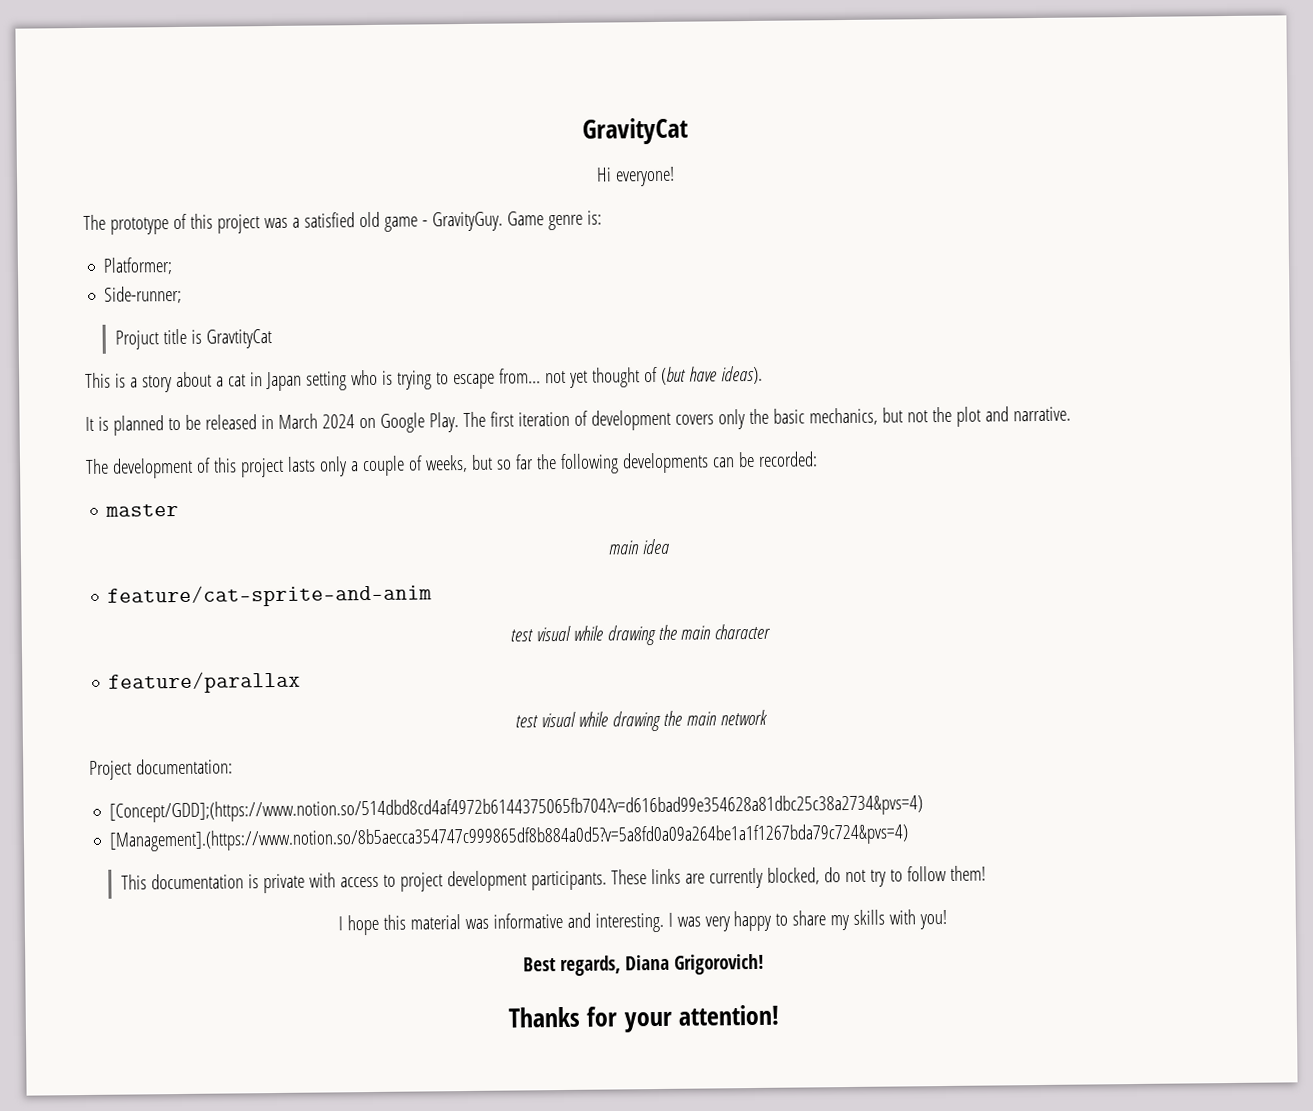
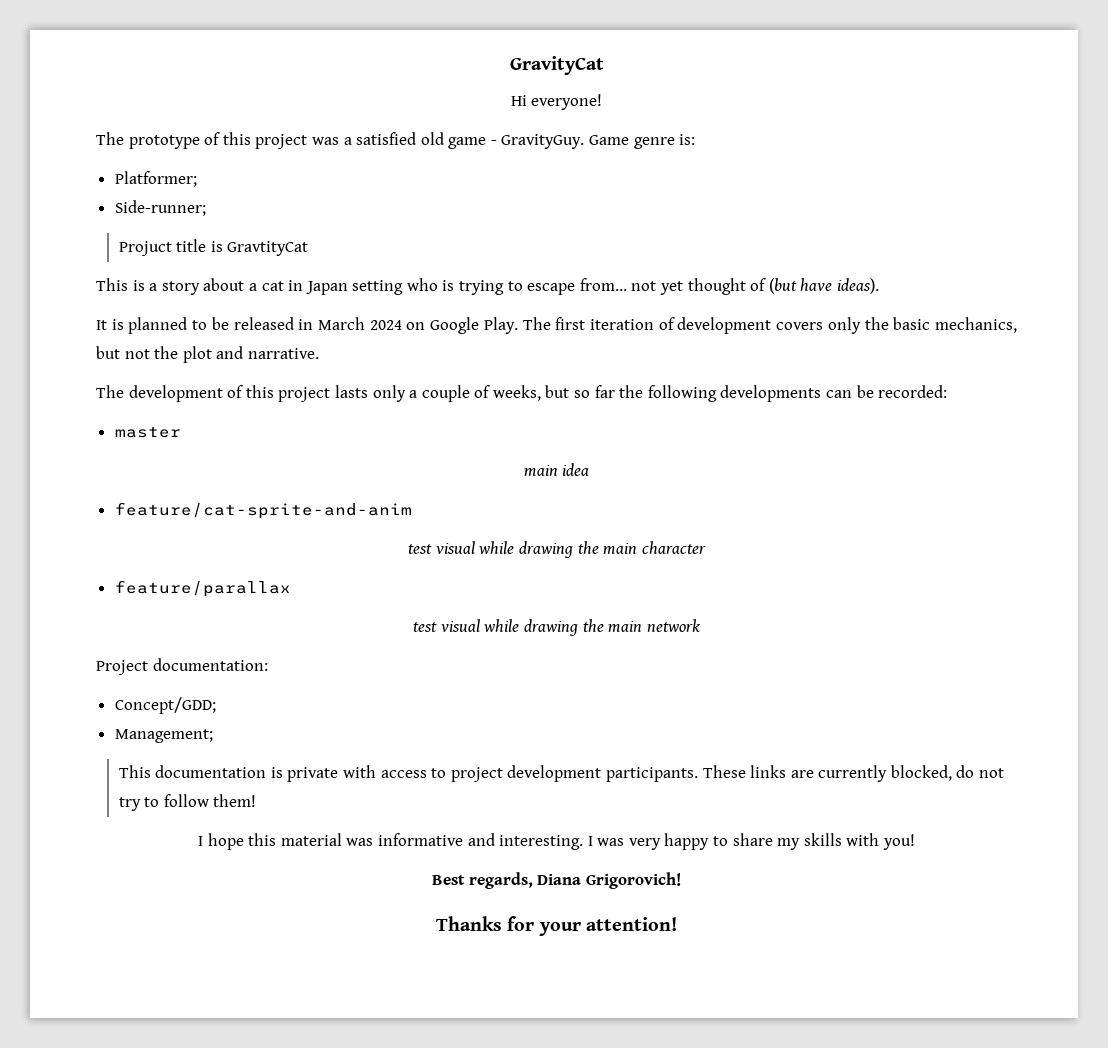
- [Concept/GDD];(https://www.notion.so/514dbd8cd4af4972b6144375065fb704?v=d616bad99e354628a81dbc25c38a2734&pvs=4)
- [Management].(https://www.notion.so/8b5aecca354747c999865df8b884a0d5?v=5a8fd0a09a264be1a1f1267bda79c724&pvs=4)
+ Concept/GDD;
+ Management;

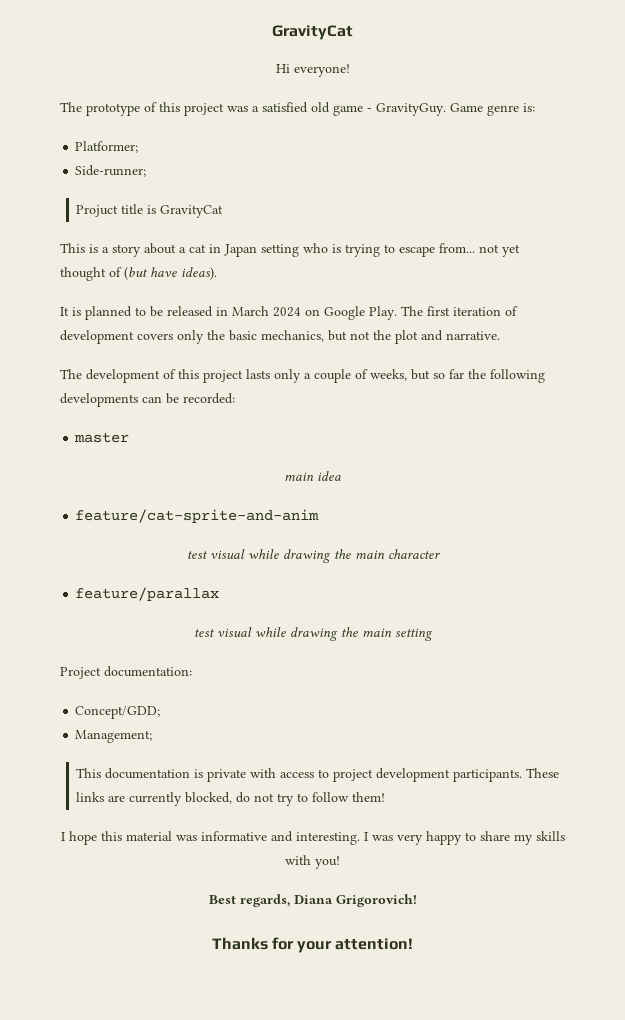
- Projuct title is GravtityCat
+ Projuct title is GravityCat
- test visual while drawing the main network
+ test visual while drawing the main setting

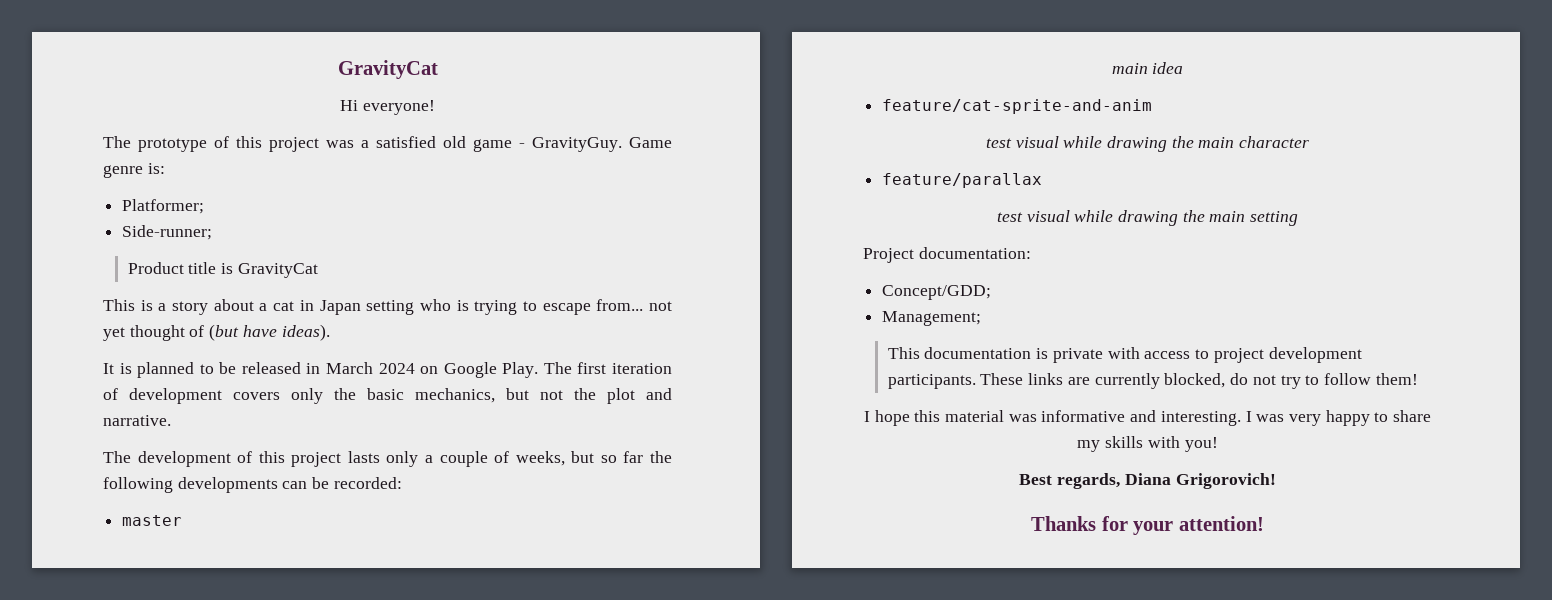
- Projuct title is GravityCat
+ Product title is GravityCat

